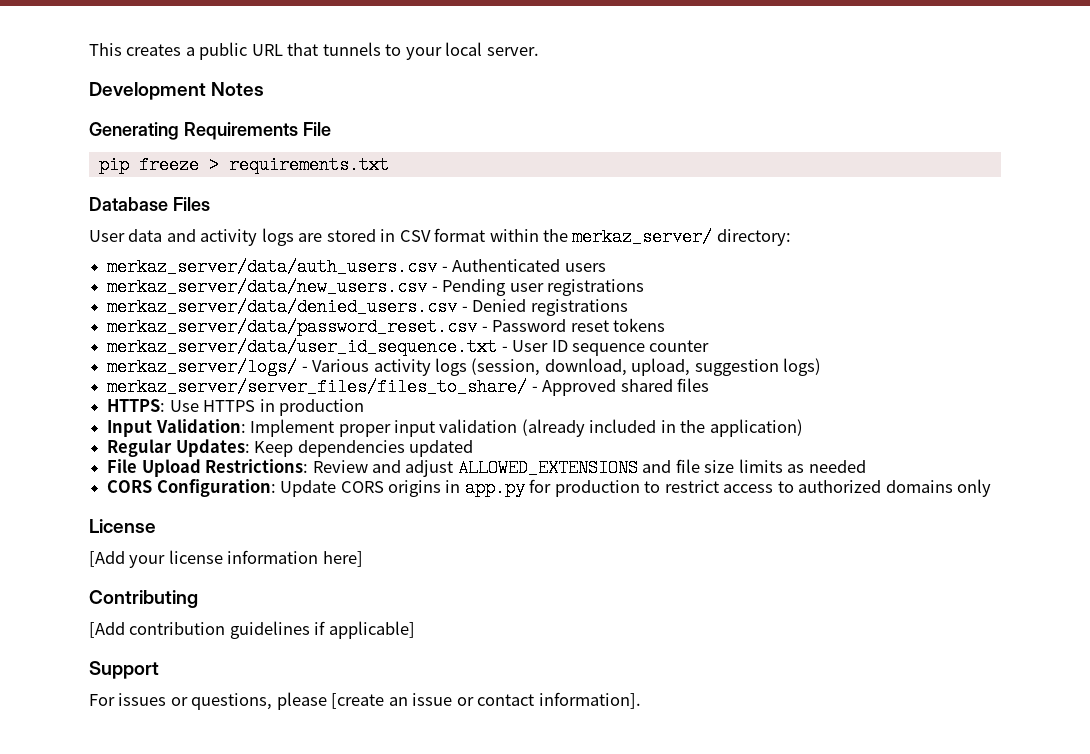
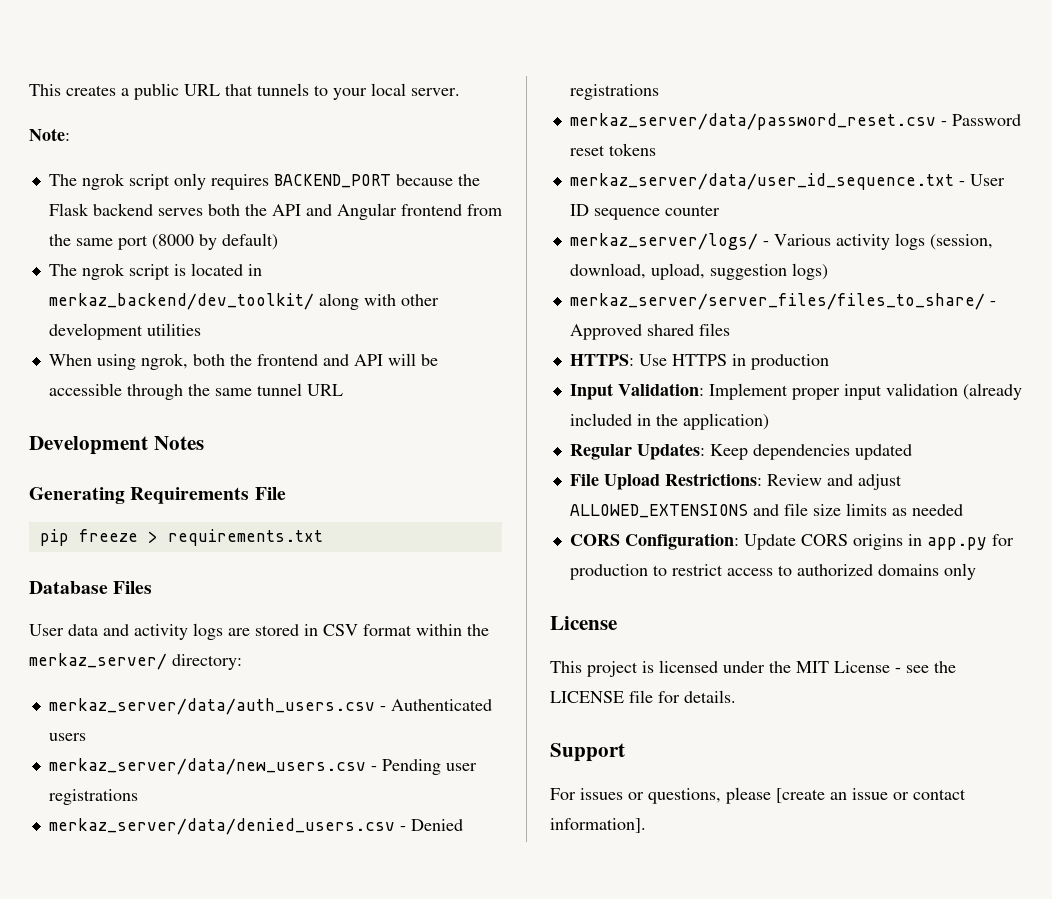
+ Note:
+ The ngrok script only requires BACKEND_PORT because the Flask backend serves both the API and Angular frontend from the same port (8000 by default)
+ The ngrok script is located in merkaz_backend/dev_toolkit/ along with other development utilities
+ When using ngrok, both the frontend and API will be accessible through the same tunnel URL
- [Add your license information here]
- Contributing
- [Add contribution guidelines if applicable]
+ This project is licensed under the MIT License - see the LICENSE file for details.

